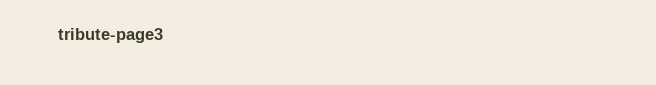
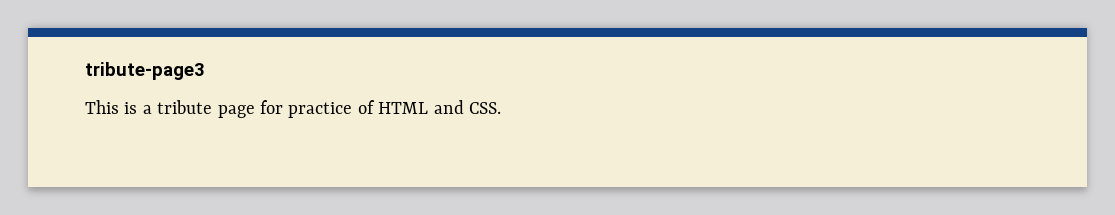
+ This is a tribute page for practice of HTML and CSS.

